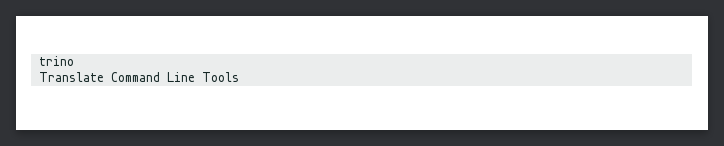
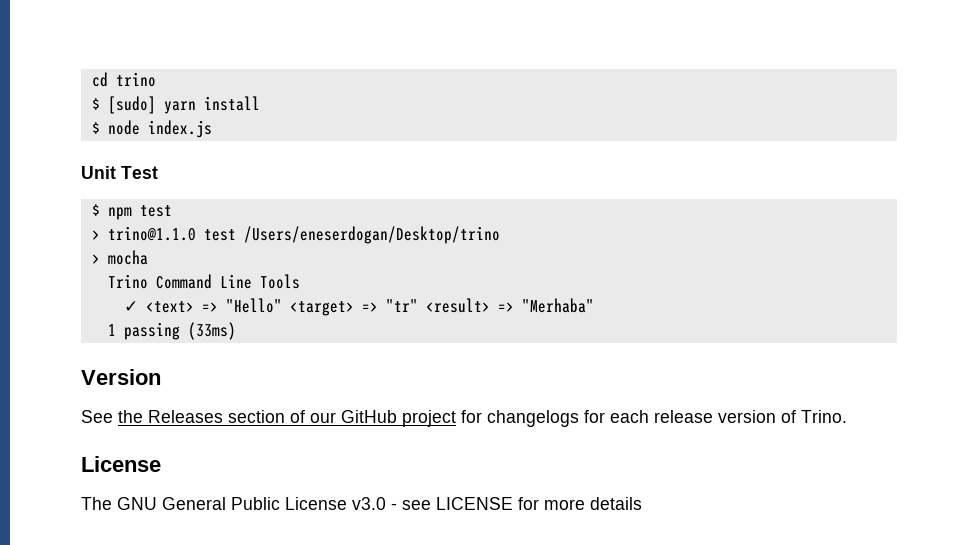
- trino
+ cd trino
- Translate Command Line Tools
+ $ [sudo] yarn install
+ $ node index.js
+ Unit Test
+ $ npm test
+ > trino@1.1.0 test /Users/eneserdogan/Desktop/trino
+ > mocha
+ Trino Command Line Tools
+ ✓ <text> => "Hello" <target> => "tr" <result> => "Merhaba"
+ 1 passing (33ms)
+ Version
+ See the Releases section of our GitHub project for changelogs for each release version of Trino.
+ License
+ The GNU General Public License v3.0 - see LICENSE for more details

